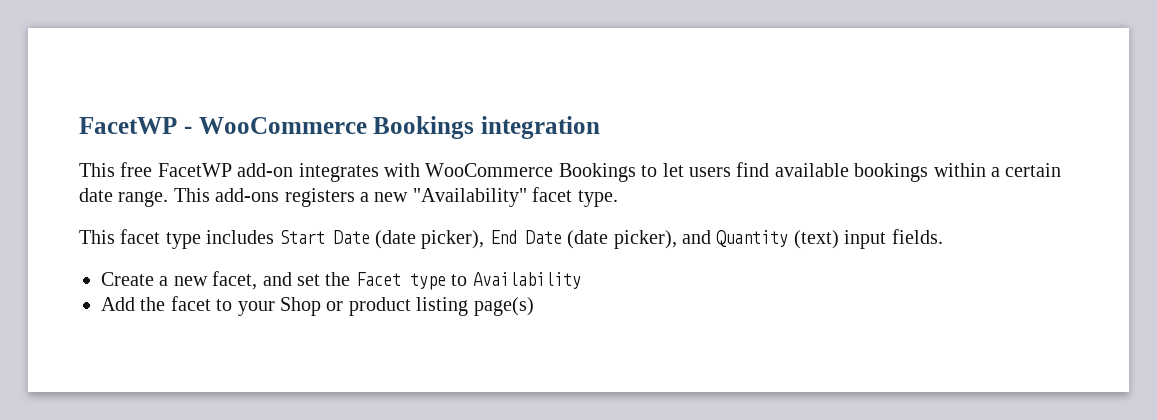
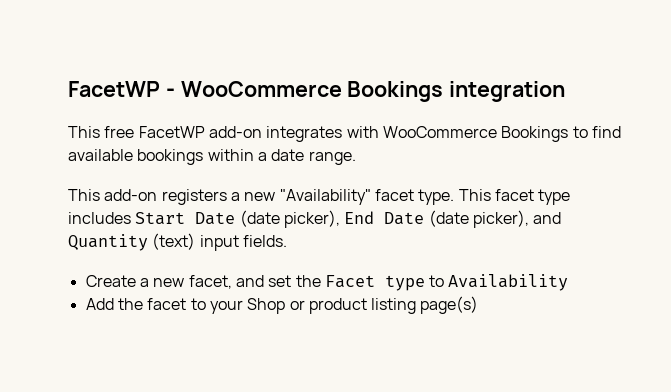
- This free FacetWP add-on integrates with WooCommerce Bookings to let users find available bookings within a certain date range. This add-ons registers a new "Availability" facet type.
- This facet type includes Start Date (date picker), End Date (date picker), and Quantity (text) input fields.
+ This free FacetWP add-on integrates with WooCommerce Bookings to find available bookings within a date range.
+ This add-on registers a new "Availability" facet type. This facet type includes Start Date (date picker), End Date (date picker), and Quantity (text) input fields.

